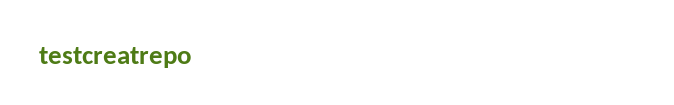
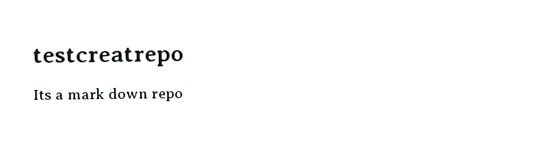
+ Its a mark down repo

